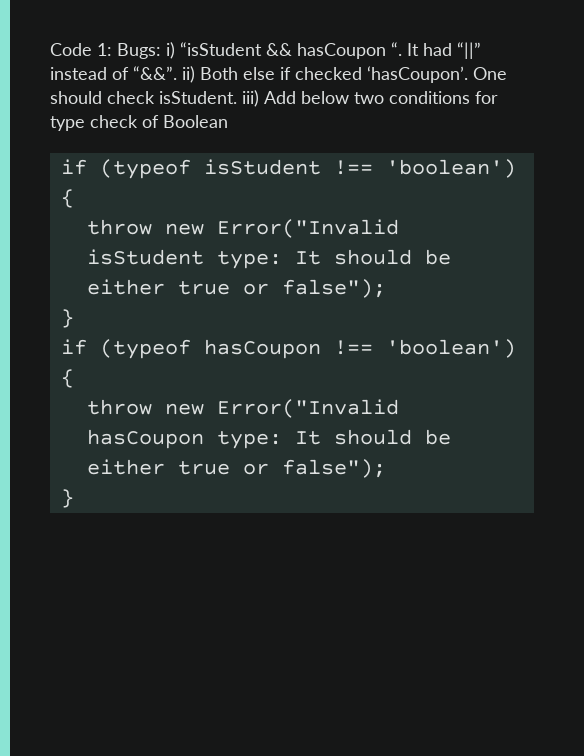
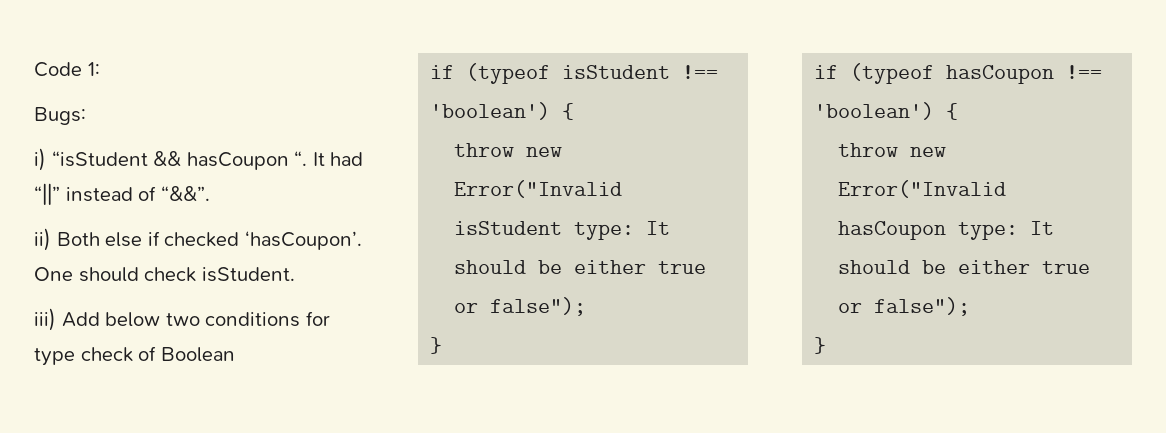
- Code 1: Bugs: i) “isStudent && hasCoupon “.
+ Code 1:
+ Bugs:
+ i) “isStudent && hasCoupon “.
- It had “||” instead of “&&”. ii) Both else if checked ‘hasCoupon’.
+ It had “||” instead of “&&”.
+ ii) Both else if checked ‘hasCoupon’.
- One should check isStudent. iii) Add below two conditions for type check of Boolean
+ One should check isStudent.
+ iii) Add below two conditions for type check of Boolean

